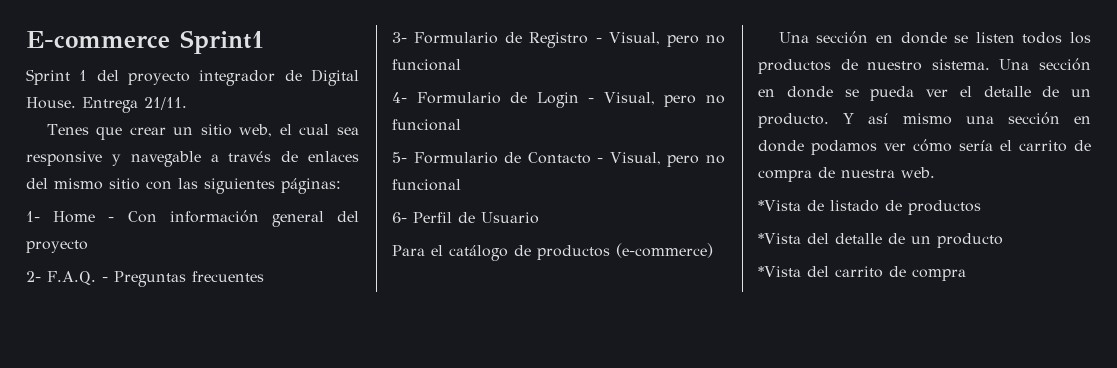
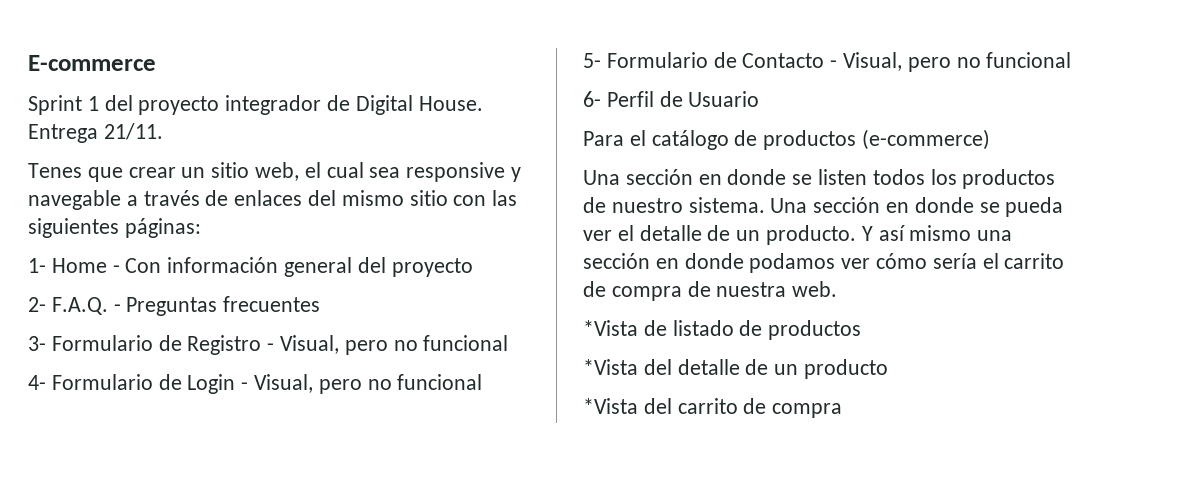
- E-commerce Sprint1
+ E-commerce

